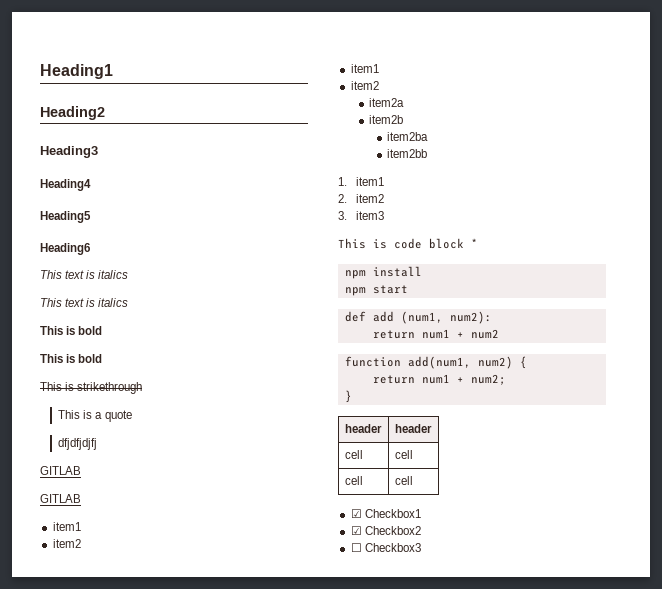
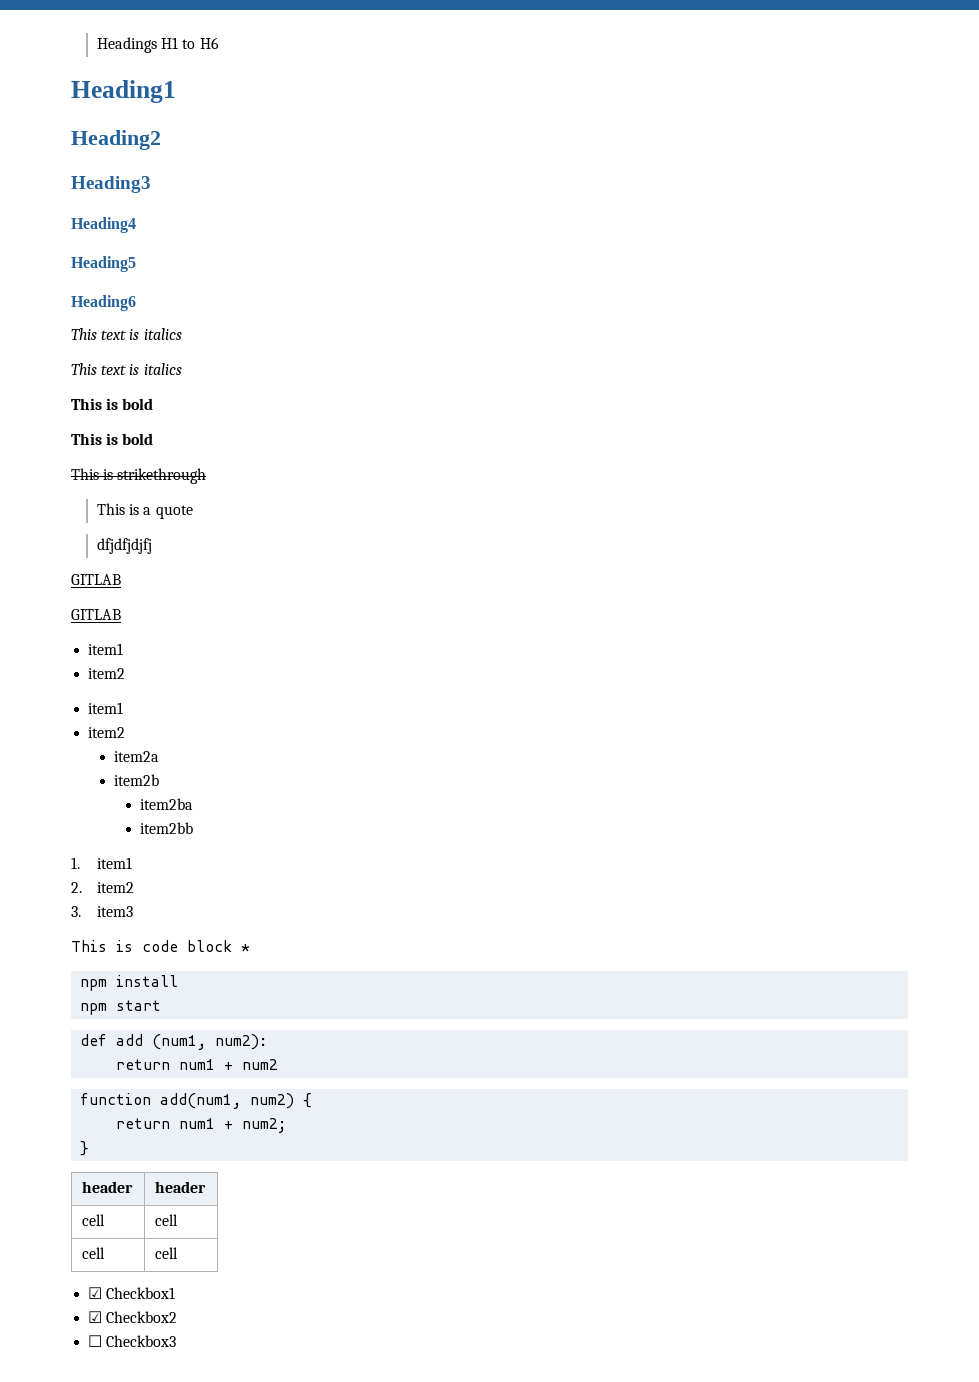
+ Headings H1 to H6

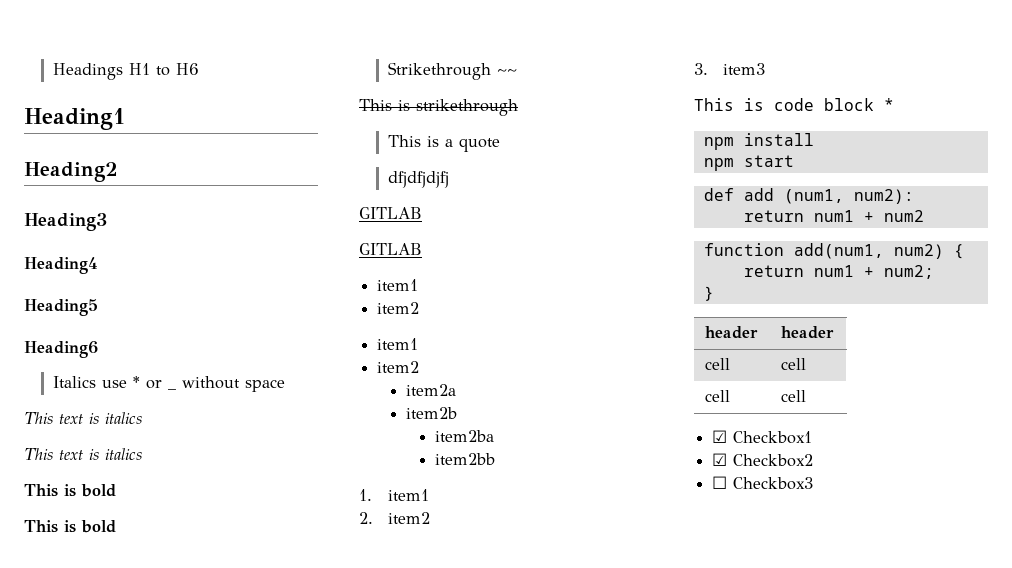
+ Italics use * or _ without space
+ Strikethrough ~~

